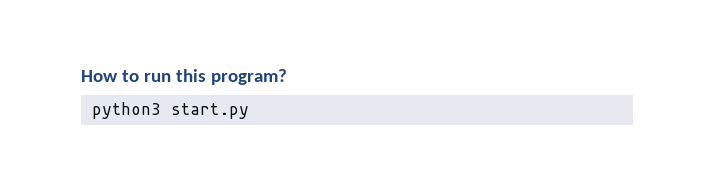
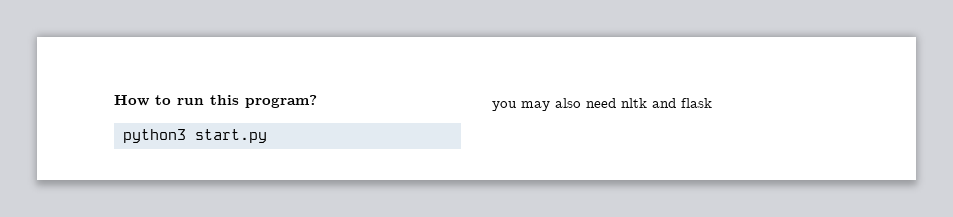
+ you may also need nltk and flask

